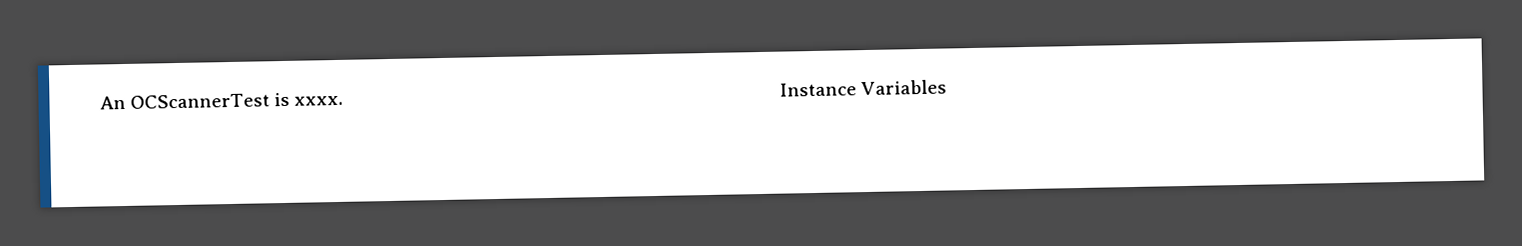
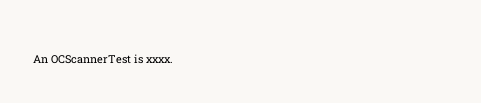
- Instance Variables

